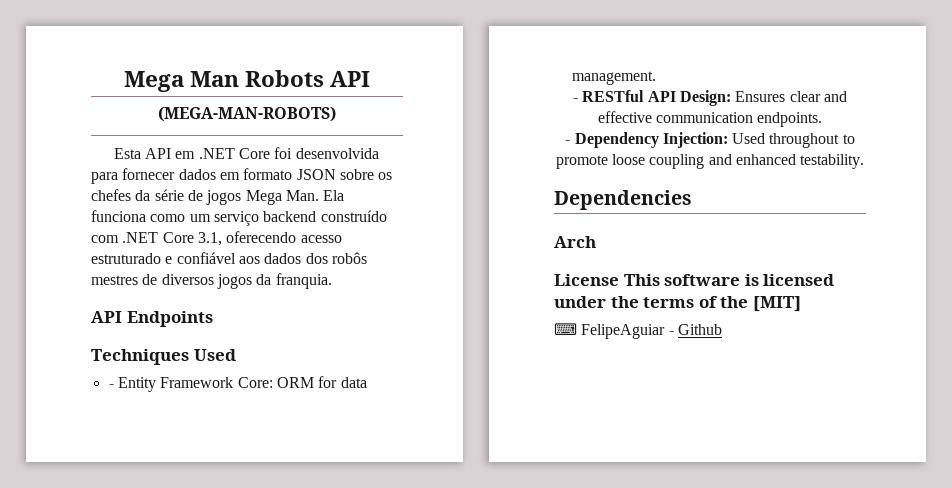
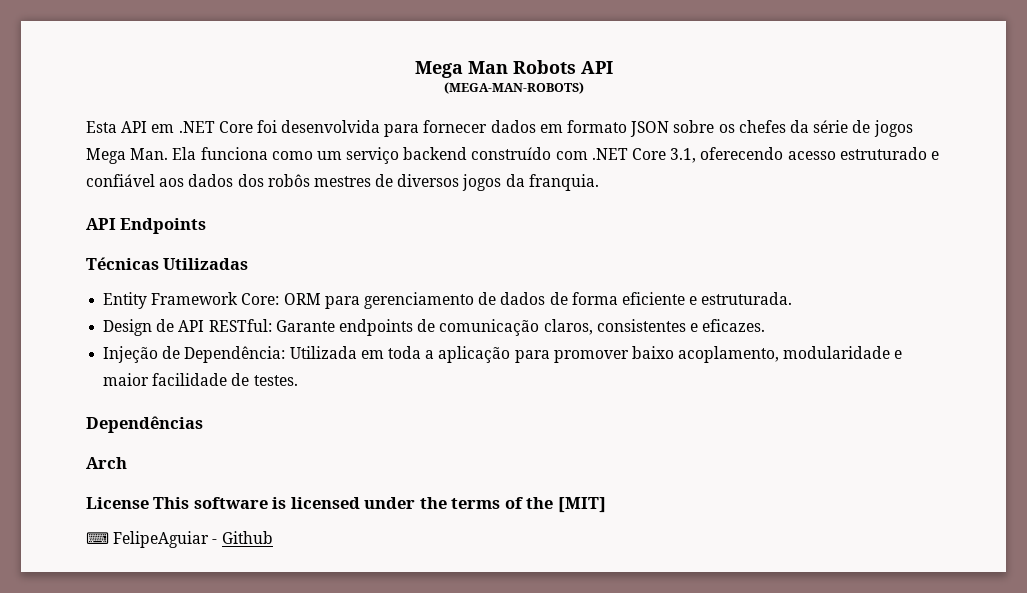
- Techniques Used
- - Entity Framework Core: ORM for data management.
- - RESTful API Design: Ensures clear and effective communication endpoints.
- - Dependency Injection: Used throughout to promote loose coupling and enhanced testability.
- Dependencies
+ Técnicas Utilizadas
+ Entity Framework Core: ORM para gerenciamento de dados de forma eficiente e estruturada.
+ Design de API RESTful: Garante endpoints de comunicação claros, consistentes e eficazes.
+ Injeção de Dependência: Utilizada em toda a aplicação para promover baixo acoplamento, modularidade e maior facilidade de testes.
+ Dependências

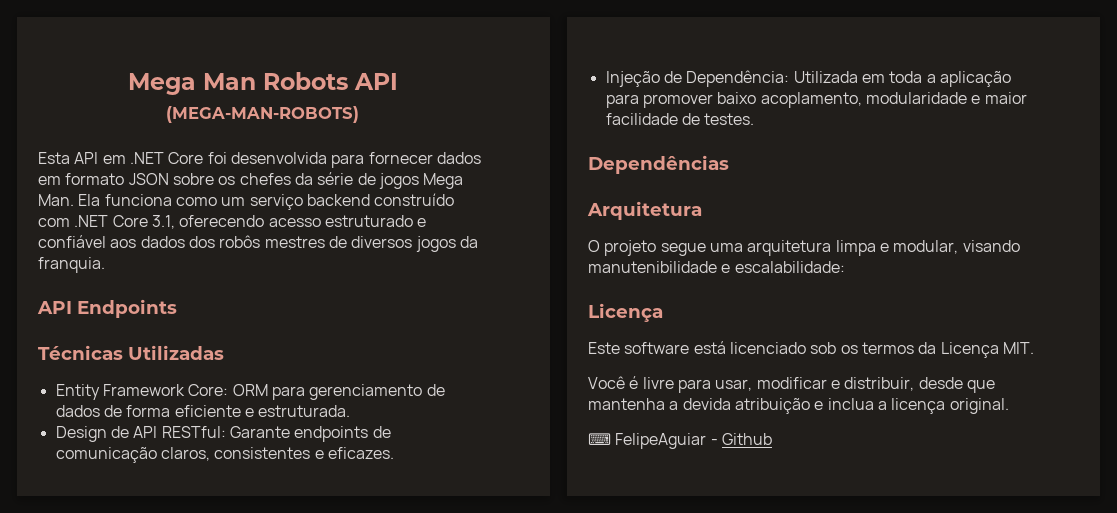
- Arch
- License This software is licensed under the terms of the [MIT]
+ Arquitetura
+ O projeto segue uma arquitetura limpa e modular, visando manutenibilidade e escalabilidade:
+ Licença
+ Este software está licenciado sob os termos da Licença MIT.
+ Você é livre para usar, modificar e distribuir, desde que mantenha a devida atribuição e inclua a licença original.

